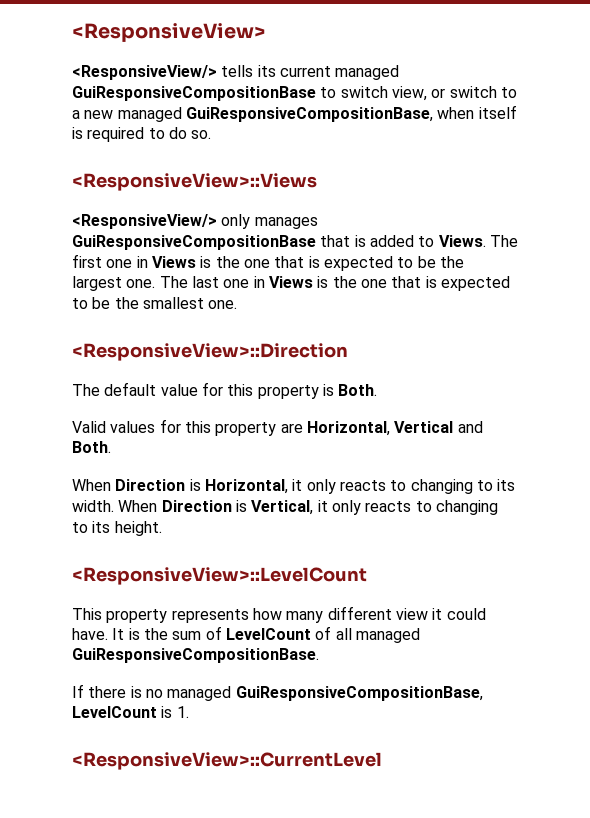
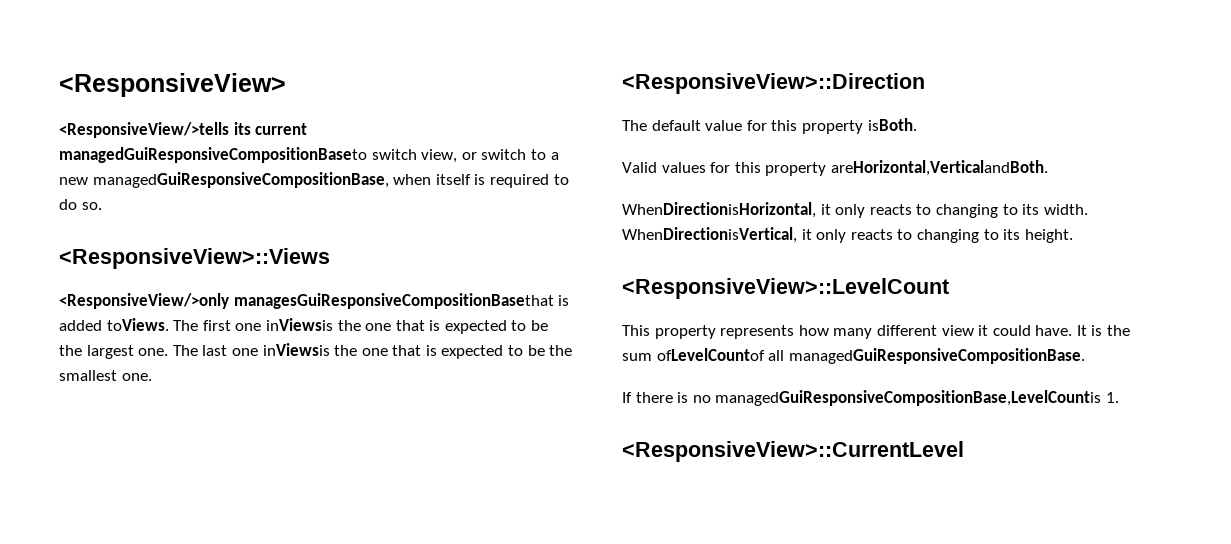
- <ResponsiveView/> tells its current managed GuiResponsiveCompositionBase to switch view, or switch to a new managed GuiResponsiveCompositionBase, when itself is required to do so.
+ <ResponsiveView/>tells its current managedGuiResponsiveCompositionBaseto switch view, or switch to a new managedGuiResponsiveCompositionBase, when itself is required to do so.
- <ResponsiveView/> only manages GuiResponsiveCompositionBase that is added to Views. The first one in Views is the one that is expected to be the largest one.
+ <ResponsiveView/>only managesGuiResponsiveCompositionBasethat is added toViews. The first one inViewsis the one that is expected to be the largest one.
- The last one in Views is the one that is expected to be the smallest one.
+ The last one inViewsis the one that is expected to be the smallest one.
- The default value for this property is Both.
+ The default value for this property isBoth.
- Valid values for this property are Horizontal, Vertical and Both.
- When Direction is Horizontal, it only reacts to changing to its width.
+ Valid values for this property areHorizontal,VerticalandBoth.
+ WhenDirectionisHorizontal, it only reacts to changing to its width.
- When Direction is Vertical, it only reacts to changing to its height.
+ WhenDirectionisVertical, it only reacts to changing to its height.
- It is the sum of LevelCount of all managed GuiResponsiveCompositionBase.
+ It is the sum ofLevelCountof all managedGuiResponsiveCompositionBase.
- If there is no managed GuiResponsiveCompositionBase, LevelCount is 1.
+ If there is no managedGuiResponsiveCompositionBase,LevelCountis 1.

